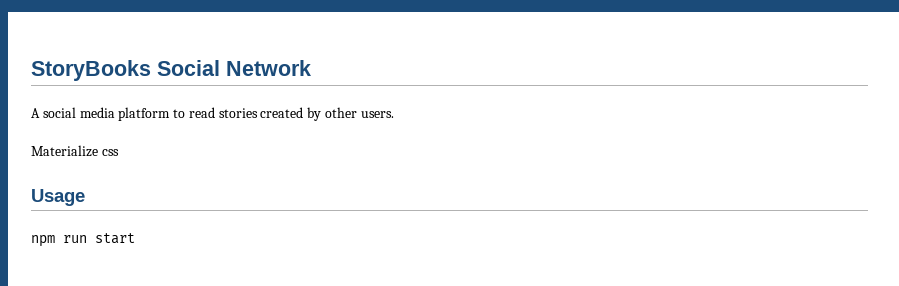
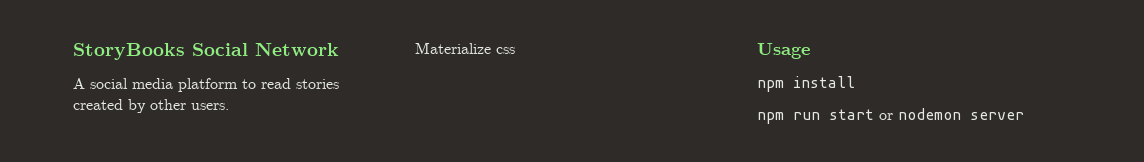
+ npm install
- npm run start
+ npm run start or nodemon server

